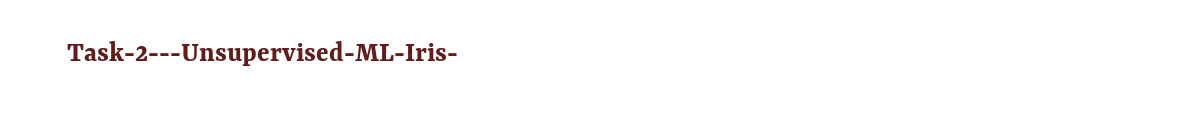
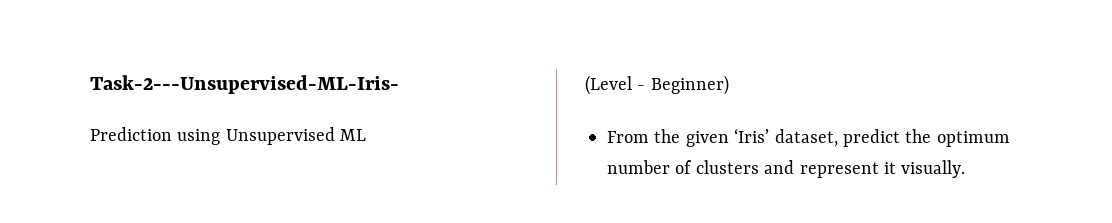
+ Prediction using Unsupervised ML
+ (Level - Beginner)
+ From the given ‘Iris’ dataset, predict the optimum number of clusters and represent it visually.

